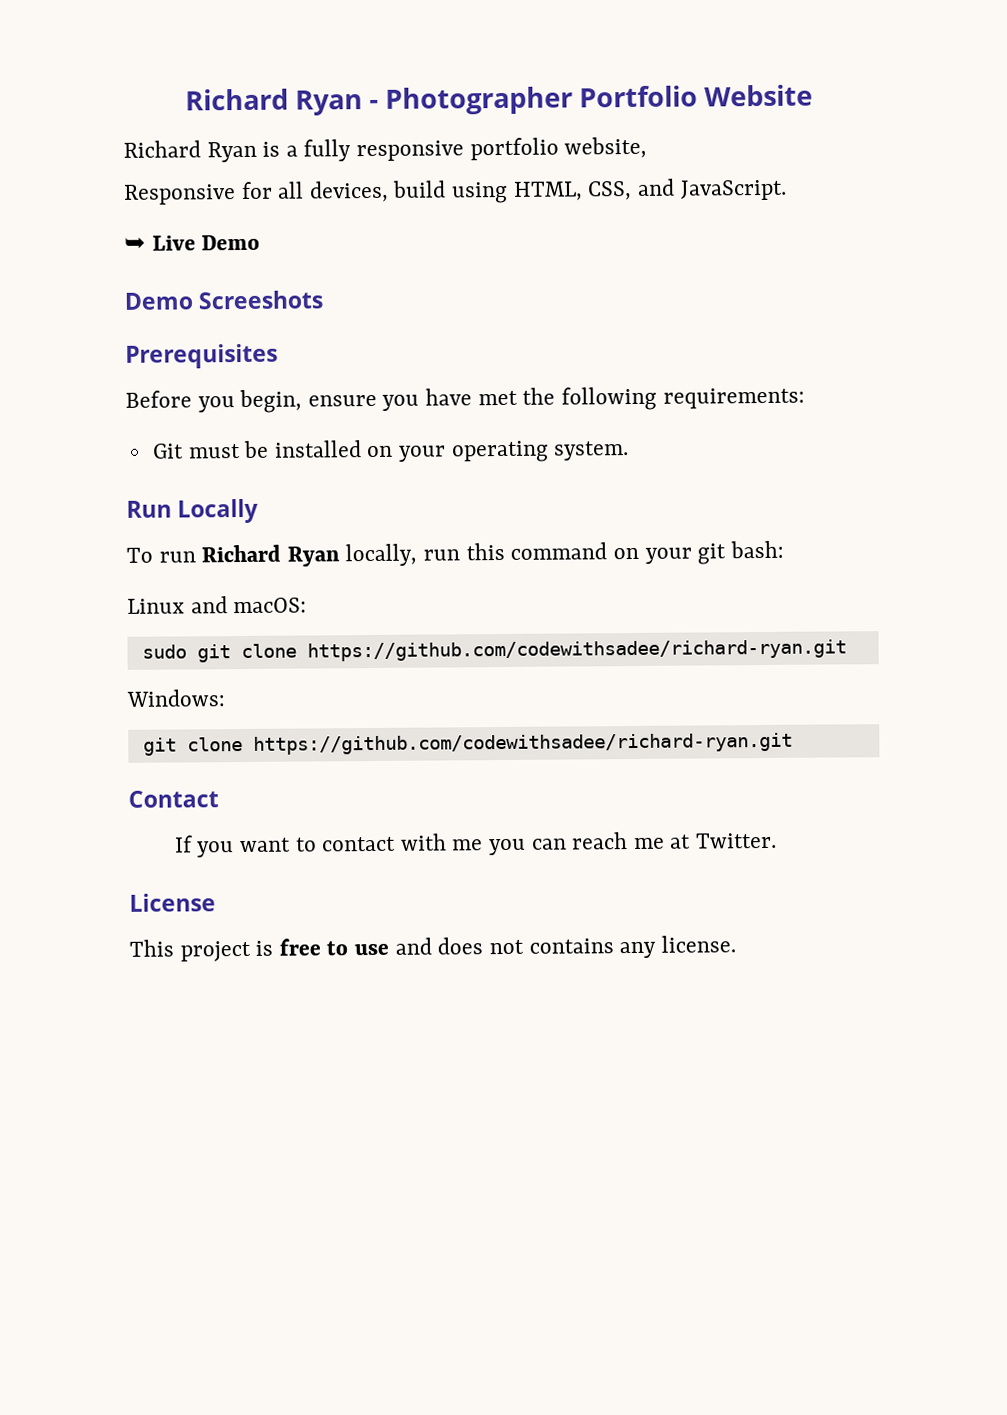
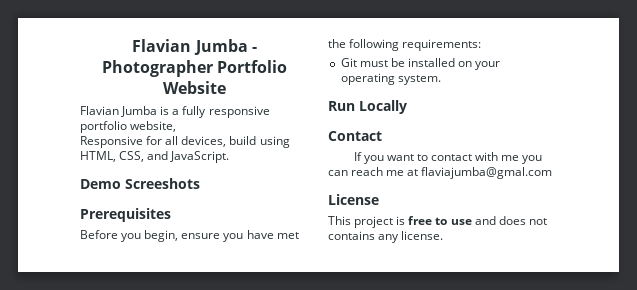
- Richard Ryan - Photographer Portfolio Website
+ Flavian Jumba - Photographer Portfolio Website
- Richard Ryan is a fully responsive portfolio website,
+ Flavian Jumba is a fully responsive portfolio website,
- ➥ Live Demo
- To run Richard Ryan locally, run this command on your git bash:
- Linux and macOS:
- sudo git clone https://github.com/codewithsadee/richard-ryan.git
- Windows:
- git clone https://github.com/codewithsadee/richard-ryan.git
- If you want to contact with me you can reach me at Twitter.
+ If you want to contact with me you can reach me at flaviajumba@gmal.com

